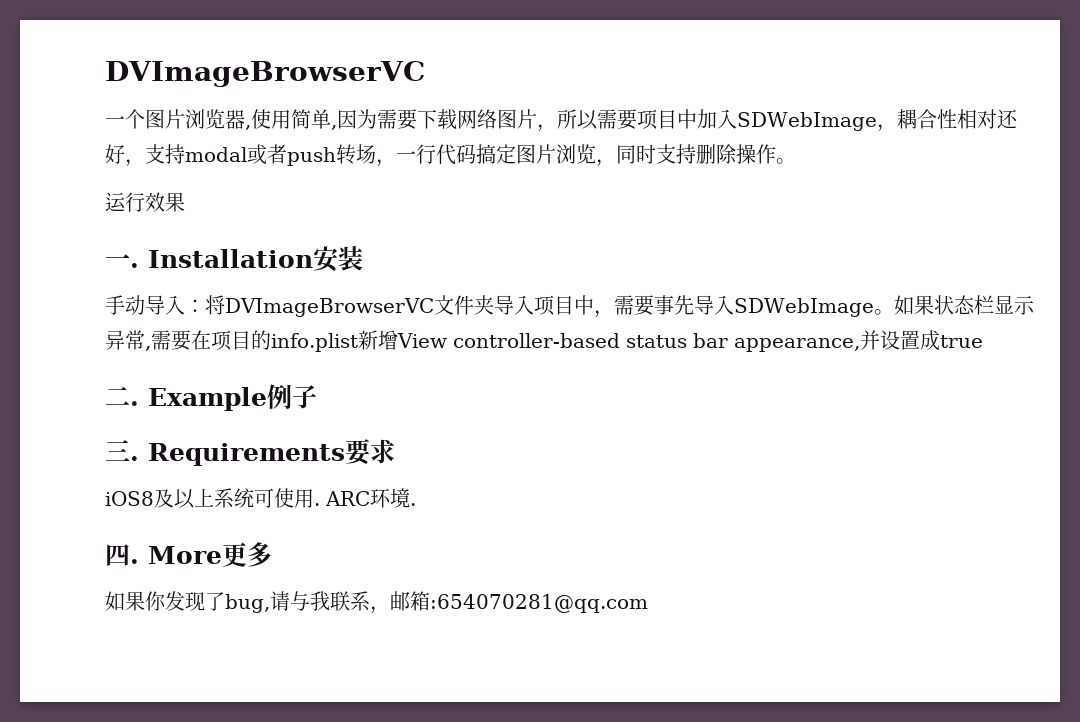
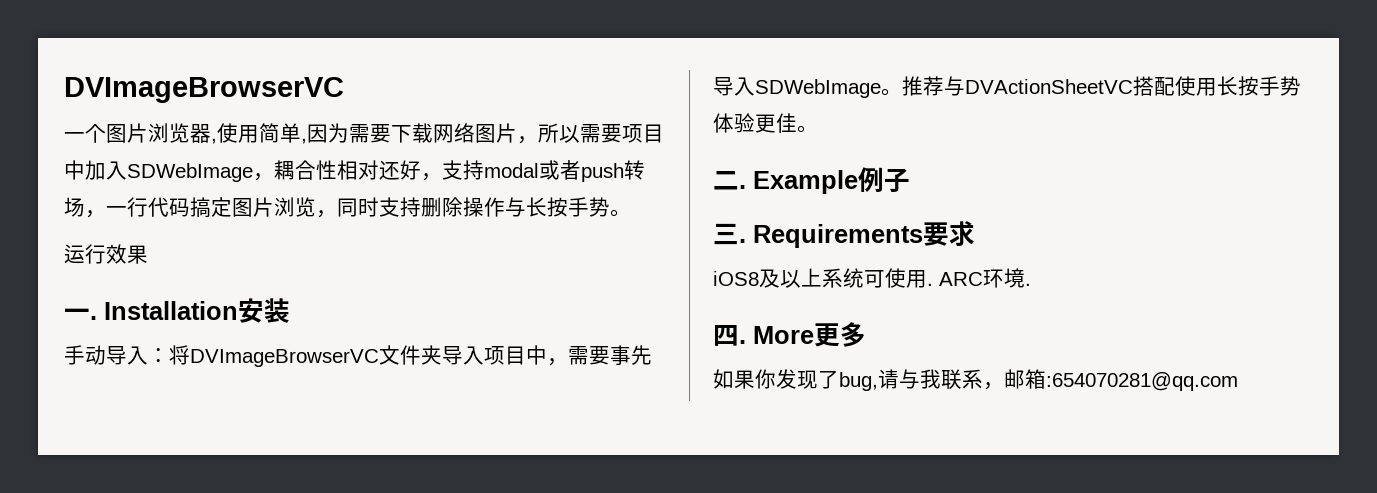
- 一个图片浏览器,使用简单,因为需要下载网络图片，所以需要项目中加入SDWebImage，耦合性相对还好，支持modal或者push转场，一行代码搞定图片浏览，同时支持删除操作。
+ 一个图片浏览器,使用简单,因为需要下载网络图片，所以需要项目中加入SDWebImage，耦合性相对还好，支持modal或者push转场，一行代码搞定图片浏览，同时支持删除操作与长按手势。
- 如果状态栏显示异常,需要在项目的info.plist新增View controller-based status bar appearance,并设置成true
+ 推荐与DVActionSheetVC搭配使用长按手势体验更佳。

